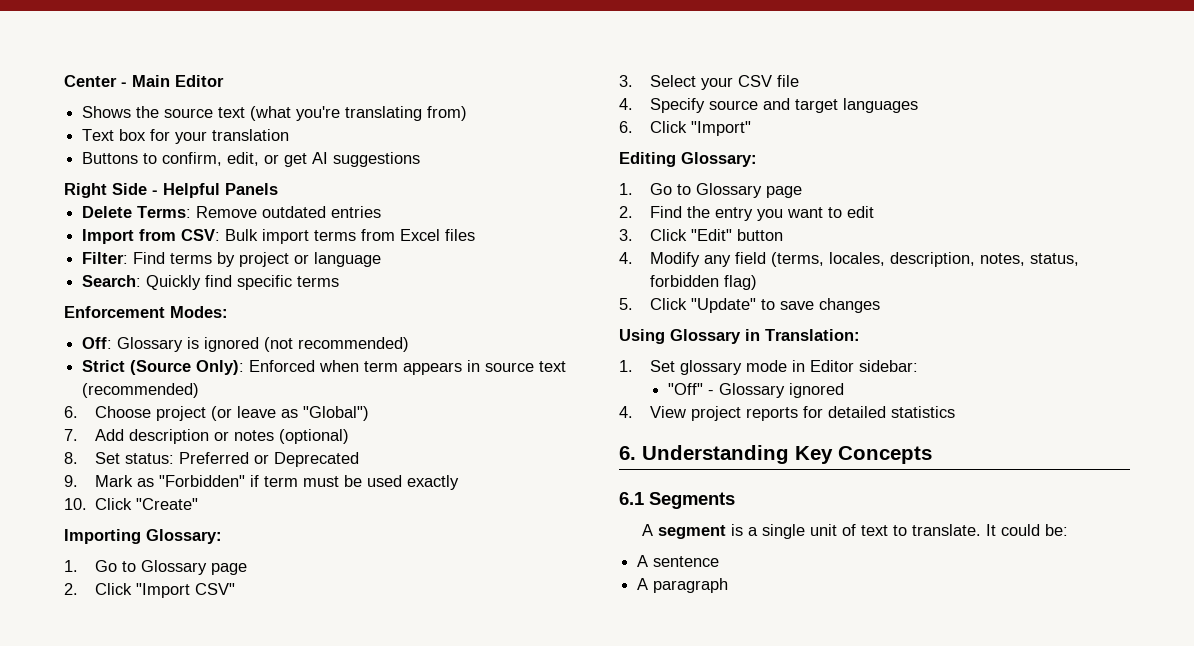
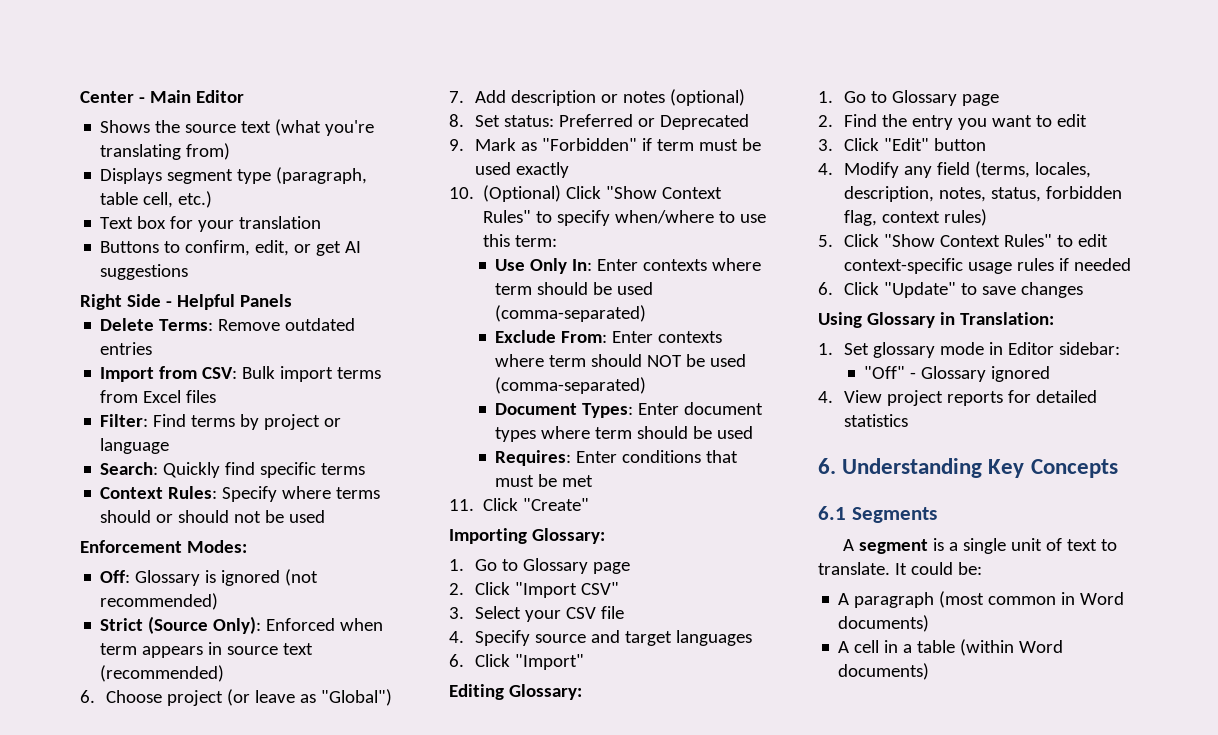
+ Displays segment type (paragraph, table cell, etc.)
+ Context Rules: Specify where terms should or should not be used
- 10. Click "Create"
+ 10. (Optional) Click "Show Context Rules" to specify when/where to use this term:
+ Use Only In: Enter contexts where term should be used (comma-separated)
+ Exclude From: Enter contexts where term should NOT be used (comma-separated)
+ Document Types: Enter document types where term should be used
+ Requires: Enter conditions that must be met
+ 11. Click "Create"
- 4. Modify any field (terms, locales, description, notes, status, forbidden flag)
- 5. Click "Update" to save changes
+ 4. Modify any field (terms, locales, description, notes, status, forbidden flag, context rules)
+ 5. Click "Show Context Rules" to edit context-specific usage rules if needed
+ 6. Click "Update" to save changes
- A sentence
- A paragraph
+ A paragraph (most common in Word documents)
+ A cell in a table (within Word documents)

